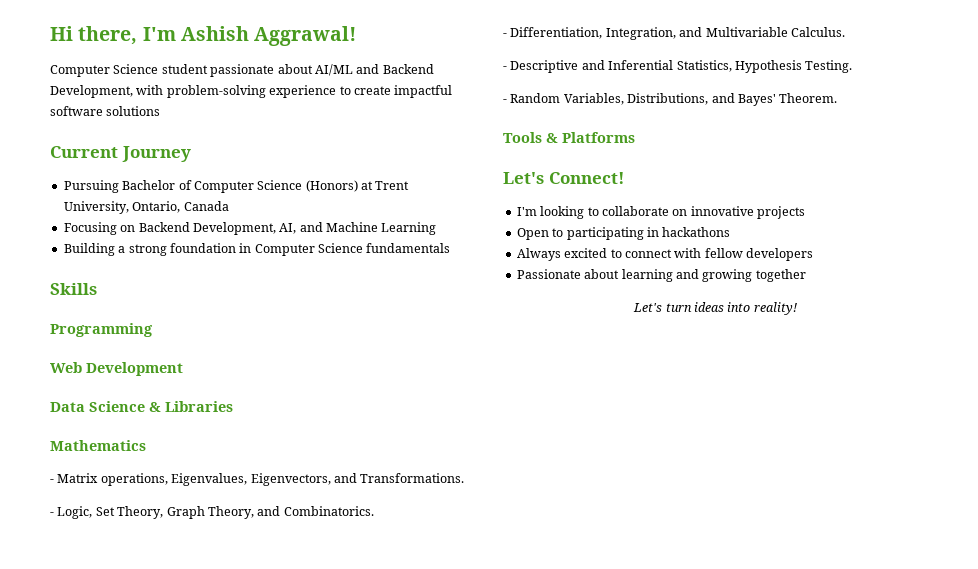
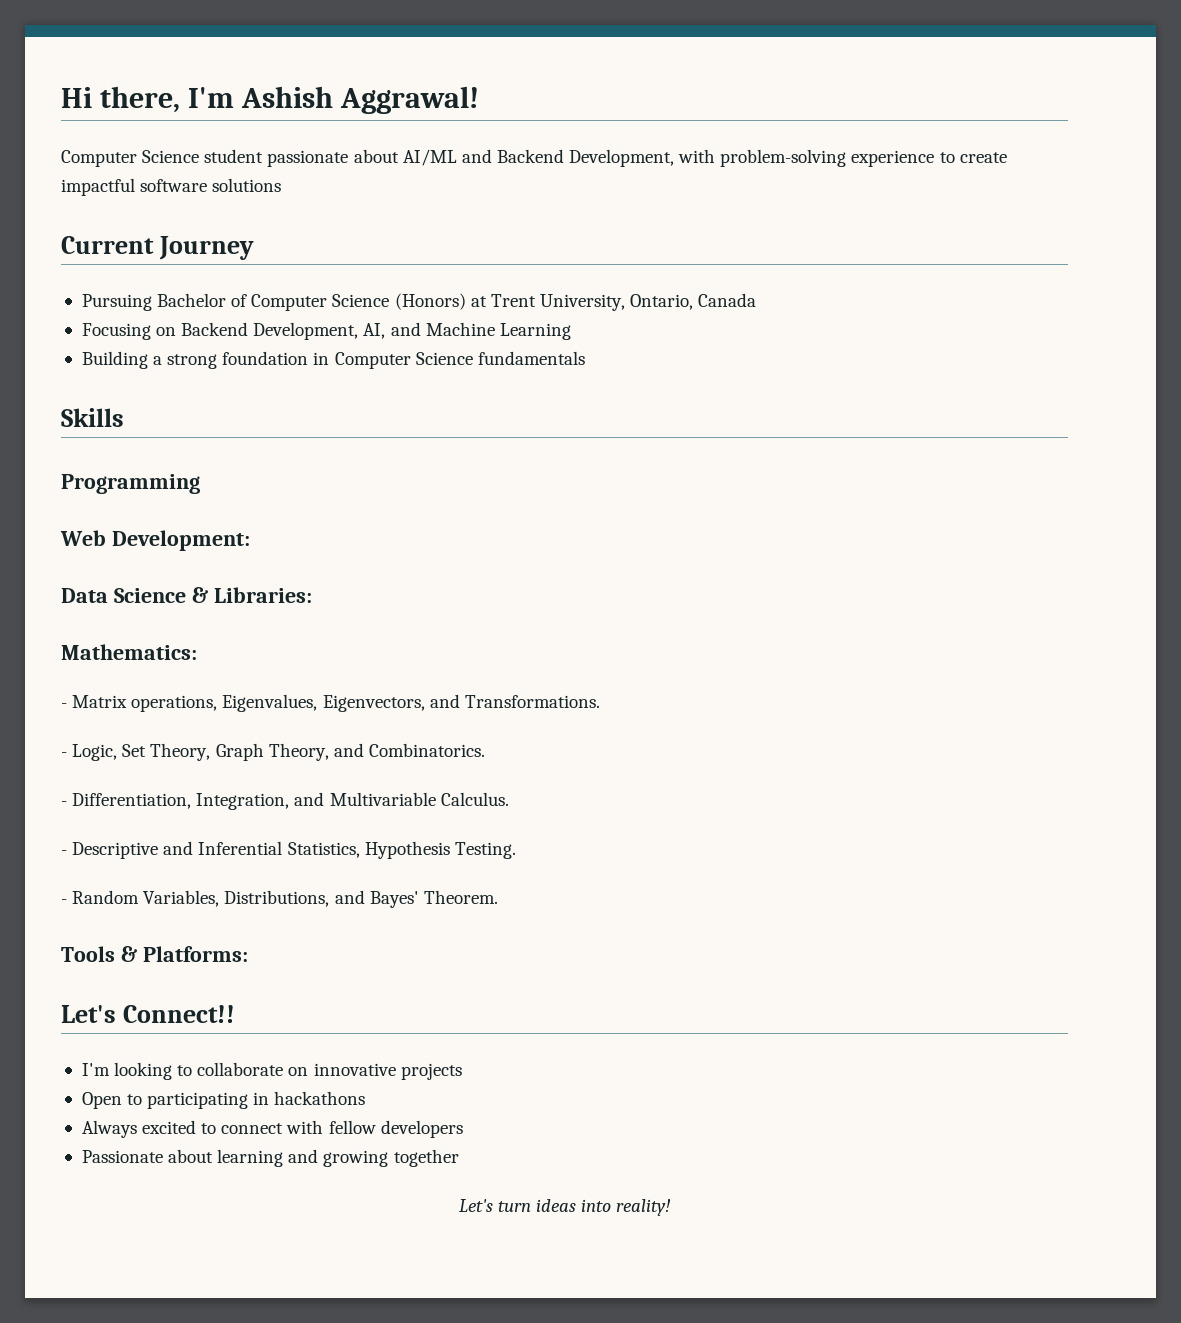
- Web Development
+ Web Development:
- Data Science & Libraries
- Mathematics
+ Data Science & Libraries:
+ Mathematics:
- Tools & Platforms
- Let's Connect!
+ Tools & Platforms:
+ Let's Connect!!

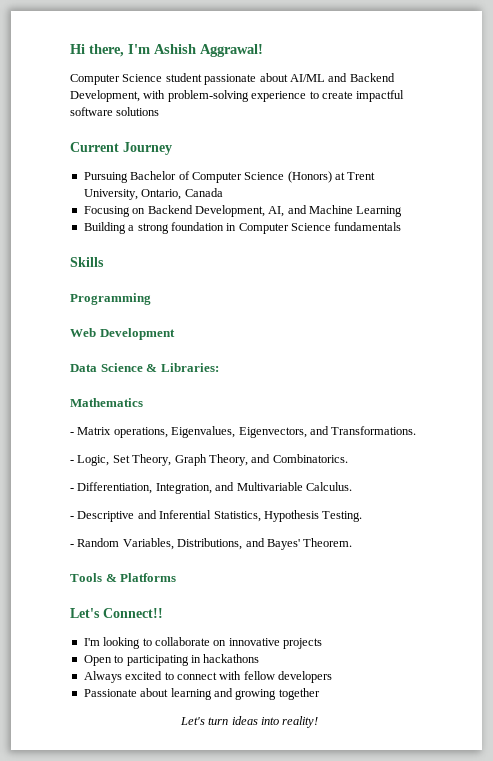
- Web Development:
+ Web Development
- Mathematics:
+ Mathematics
- Tools & Platforms:
+ Tools & Platforms

